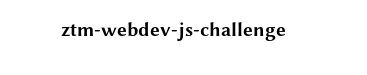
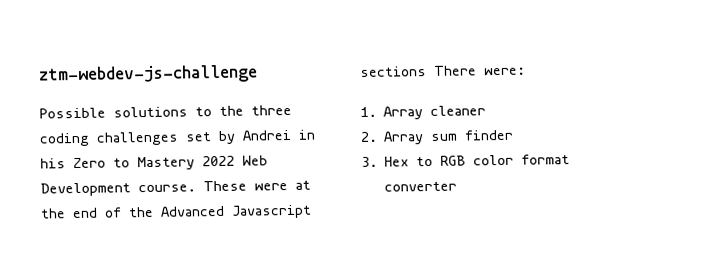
+ Possible solutions to the three coding challenges set by Andrei in his Zero to Mastery 2022 Web Development course. These were at the end of the Advanced Javascript sections There were:
+ 1. Array cleaner
+ 2. Array sum finder
+ 3. Hex to RGB color format converter

